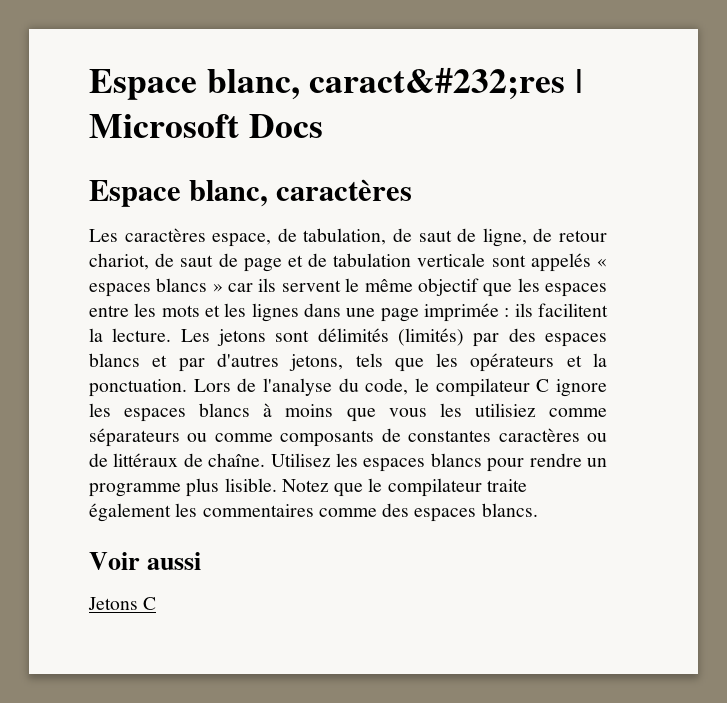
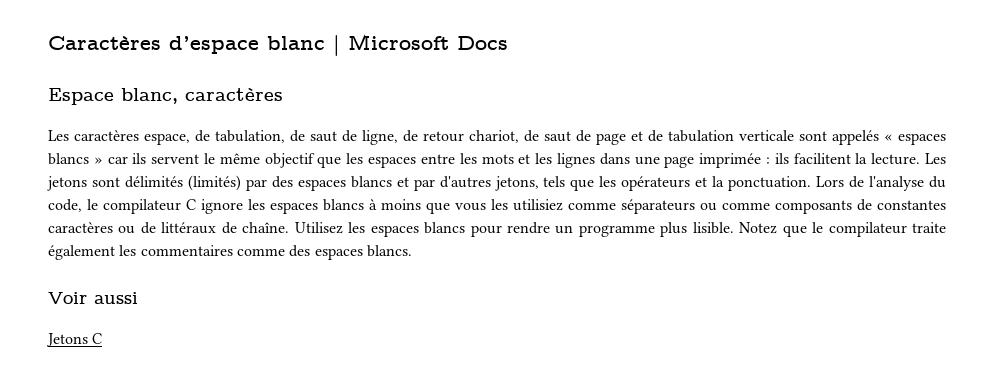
- Espace blanc, caract&#232;res | Microsoft Docs
+ Caractères d’espace blanc | Microsoft Docs

